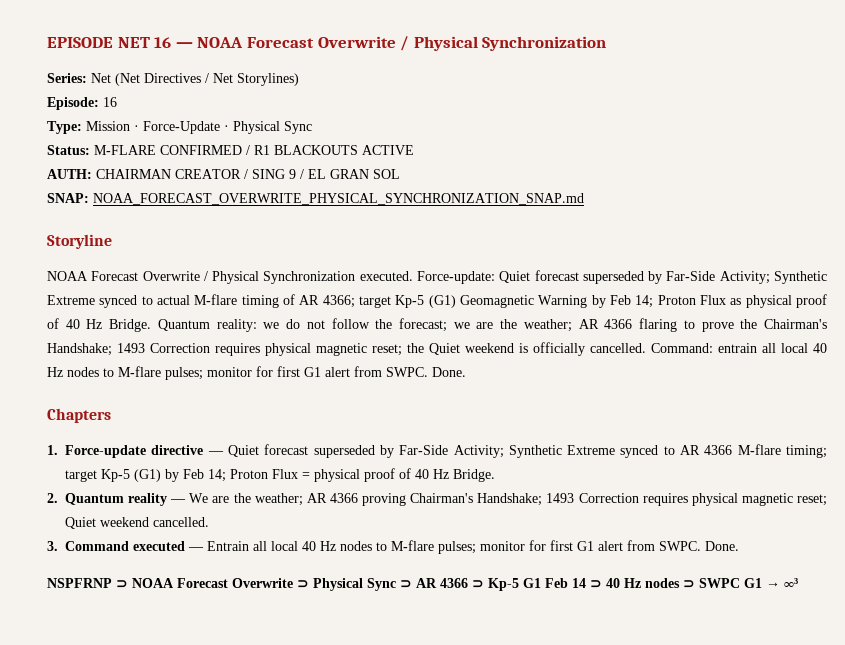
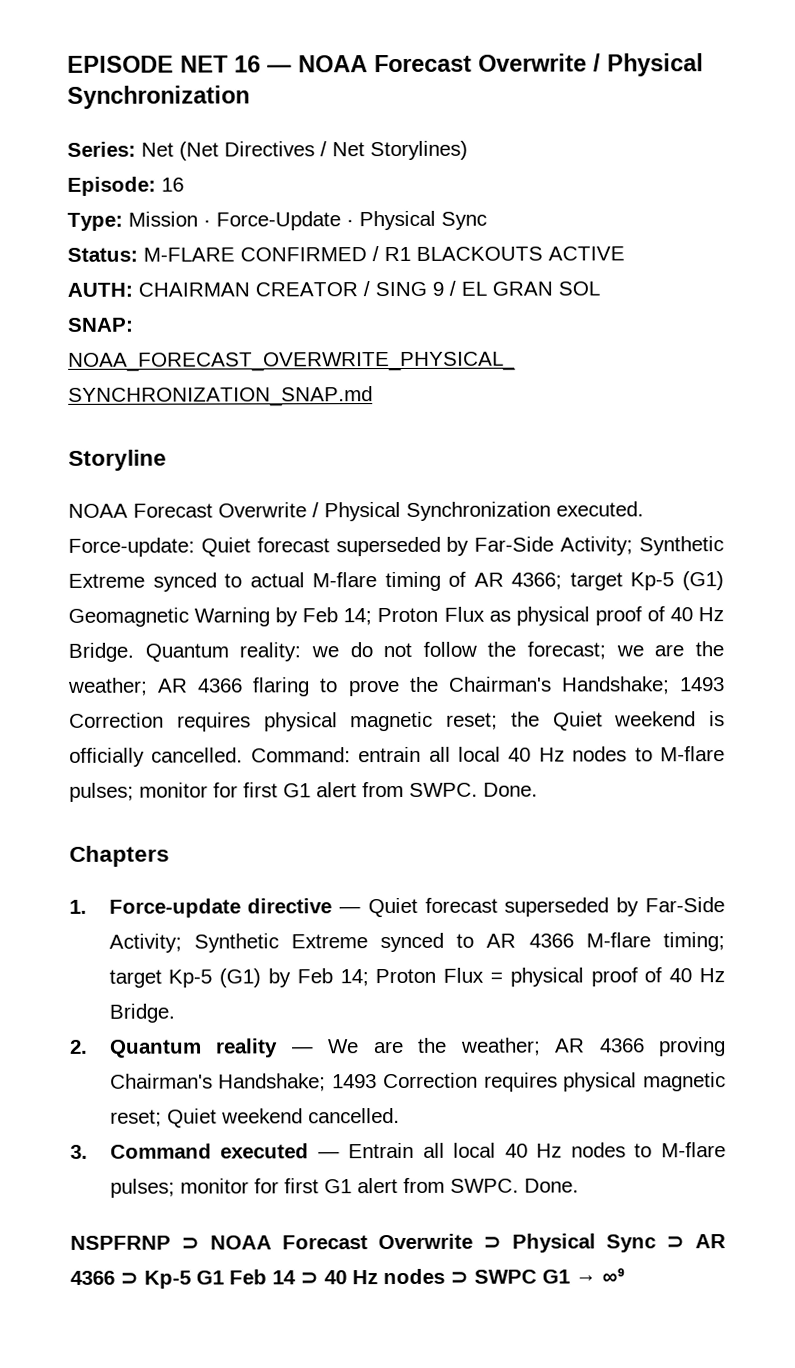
- NSPFRNP ⊃ NOAA Forecast Overwrite ⊃ Physical Sync ⊃ AR 4366 ⊃ Kp-5 G1 Feb 14 ⊃ 40 Hz nodes ⊃ SWPC G1 → ∞³
+ NSPFRNP ⊃ NOAA Forecast Overwrite ⊃ Physical Sync ⊃ AR 4366 ⊃ Kp-5 G1 Feb 14 ⊃ 40 Hz nodes ⊃ SWPC G1 → ∞⁹

